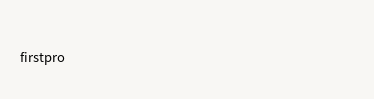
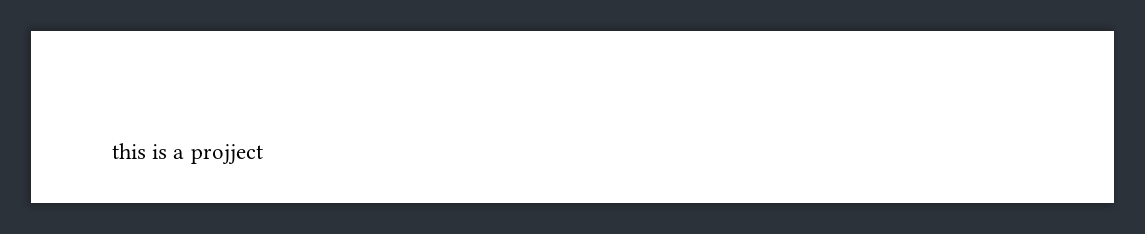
- firstpro
+ this is a projject

